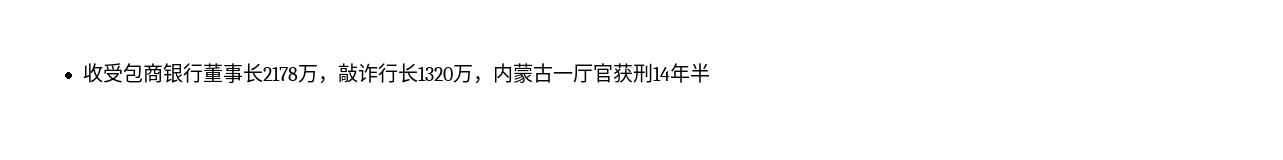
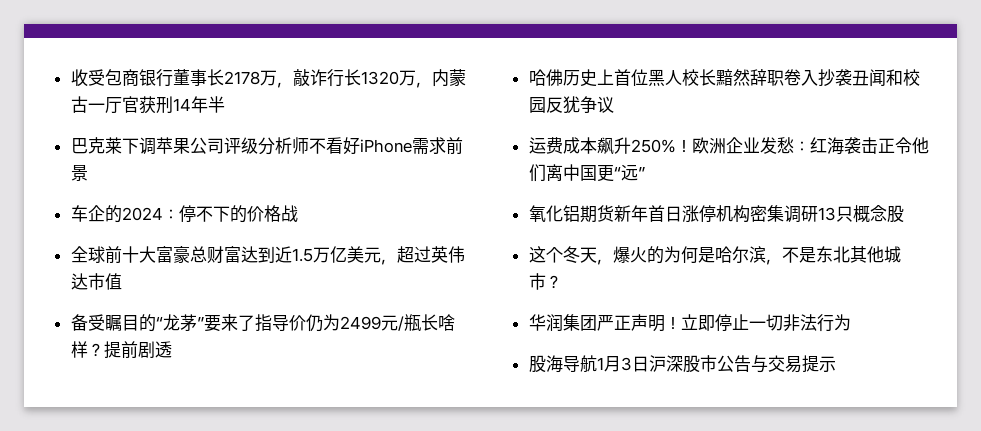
+ 巴克莱下调苹果公司评级分析师不看好iPhone需求前景
+ 车企的2024：停不下的价格战
+ 全球前十大富豪总财富达到近1.5万亿美元，超过英伟达市值
+ 备受瞩目的“龙茅”要来了指导价仍为2499元/瓶长啥样？提前剧透
+ 哈佛历史上首位黑人校长黯然辞职卷入抄袭丑闻和校园反犹争议
+ 运费成本飙升250%！欧洲企业发愁：红海袭击正令他们离中国更“远”
+ 氧化铝期货新年首日涨停机构密集调研13只概念股
+ 这个冬天，爆火的为何是哈尔滨，不是东北其他城市？
+ 华润集团严正声明！立即停止一切非法行为
+ 股海导航1月3日沪深股市公告与交易提示

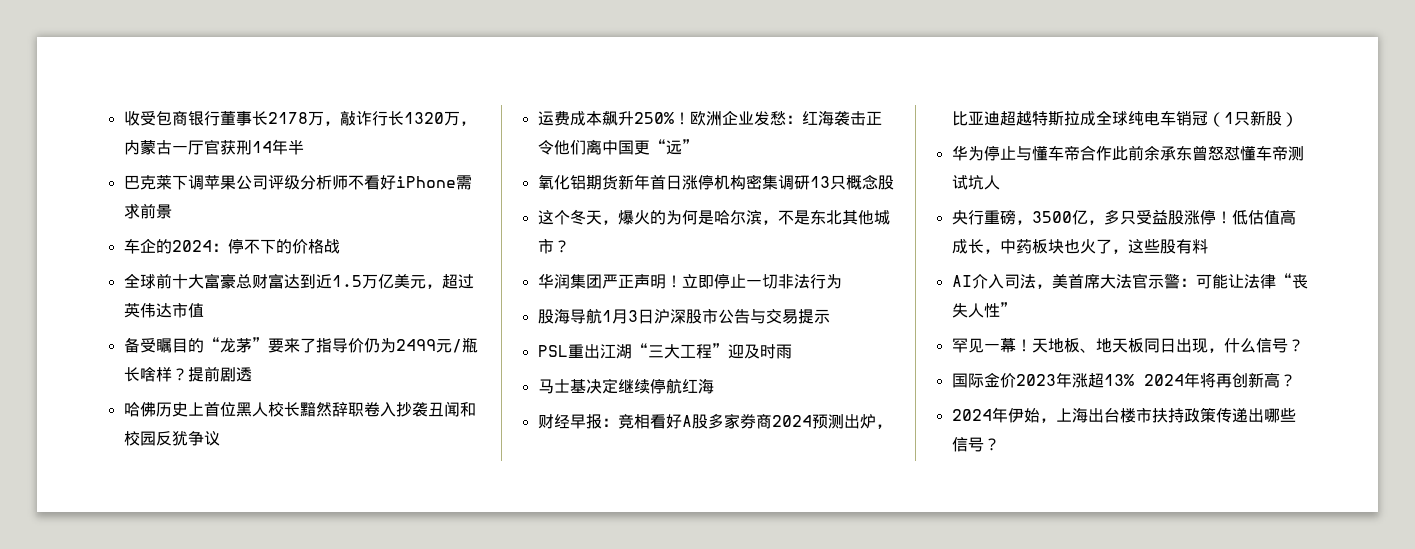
+ PSL重出江湖“三大工程”迎及时雨
+ 马士基决定继续停航红海
+ 财经早报：竞相看好A股多家券商2024预测出炉，比亚迪超越特斯拉成全球纯电车销冠（1只新股）
+ 华为停止与懂车帝合作此前余承东曾怒怼懂车帝测试坑人
+ 央行重磅，3500亿，多只受益股涨停！低估值高成长，中药板块也火了，这些股有料
+ AI介入司法，美首席大法官示警：可能让法律“丧失人性”
+ 罕见一幕！天地板、地天板同日出现，什么信号？
+ 国际金价2023年涨超13% 2024年将再创新高？
+ 2024年伊始，上海出台楼市扶持政策传递出哪些信号？

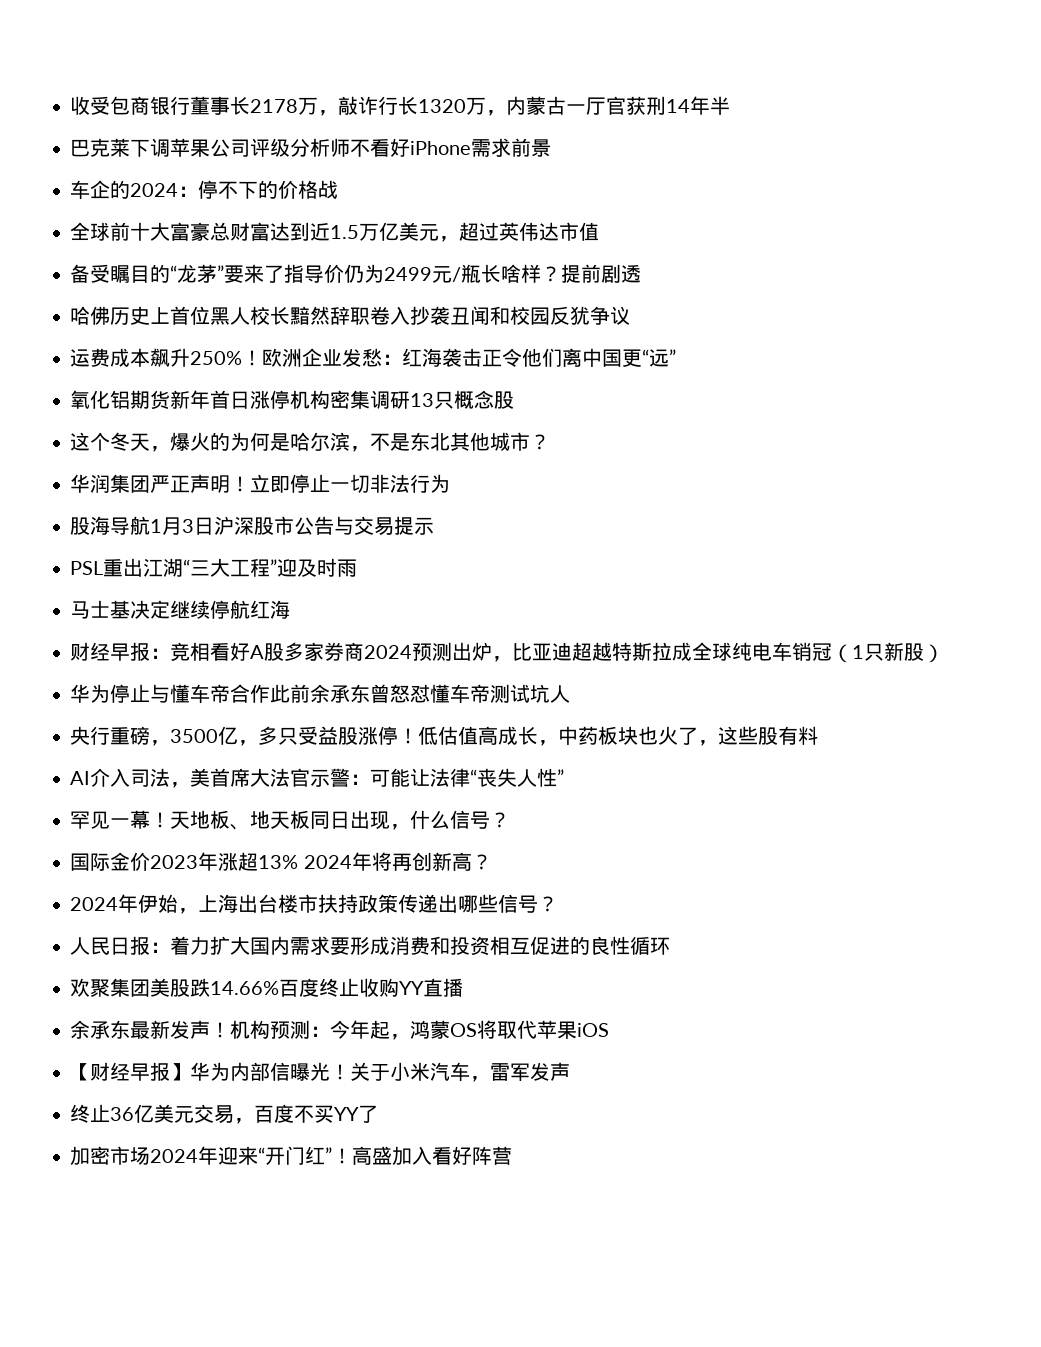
+ 人民日报：着力扩大国内需求要形成消费和投资相互促进的良性循环
+ 欢聚集团美股跌14.66%百度终止收购YY直播
+ 余承东最新发声！机构预测：今年起，鸿蒙OS将取代苹果iOS
+ 【财经早报】华为内部信曝光！关于小米汽车，雷军发声
+ 终止36亿美元交易，百度不买YY了
+ 加密市场2024年迎来“开门红”！高盛加入看好阵营

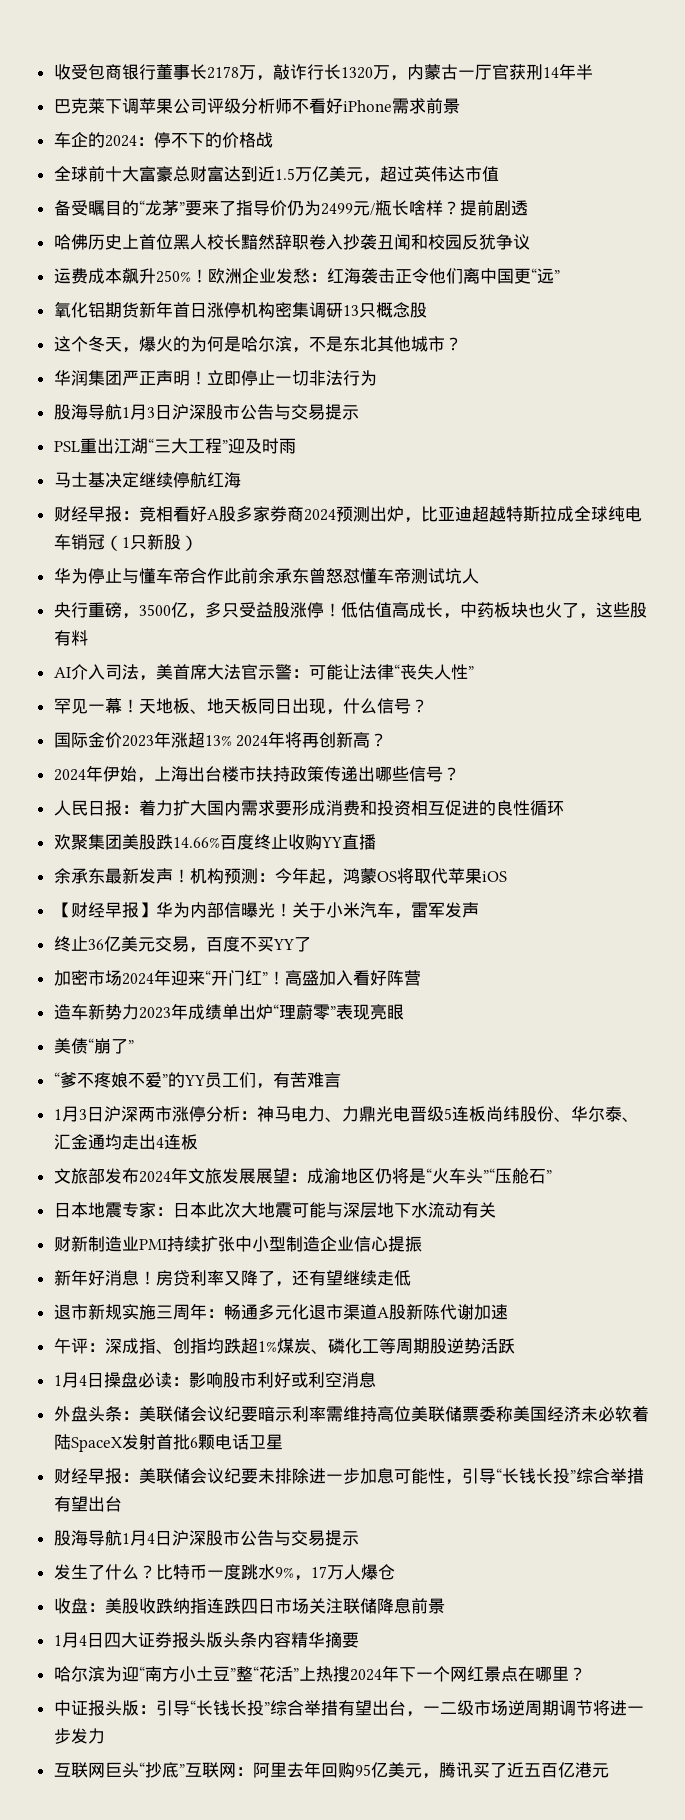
+ 造车新势力2023年成绩单出炉“理蔚零”表现亮眼
+ 美债“崩了”
+ “爹不疼娘不爱”的YY员工们，有苦难言
+ 1月3日沪深两市涨停分析：神马电力、力鼎光电晋级5连板尚纬股份、华尔泰、汇金通均走出4连板
+ 文旅部发布2024年文旅发展展望：成渝地区仍将是“火车头”“压舱石”
+ 日本地震专家：日本此次大地震可能与深层地下水流动有关
+ 财新制造业PMI持续扩张中小型制造企业信心提振
+ 新年好消息！房贷利率又降了，还有望继续走低
+ 退市新规实施三周年：畅通多元化退市渠道A股新陈代谢加速
+ 午评：深成指、创指均跌超1%煤炭、磷化工等周期股逆势活跃
+ 1月4日操盘必读：影响股市利好或利空消息
+ 外盘头条：美联储会议纪要暗示利率需维持高位美联储票委称美国经济未必软着陆SpaceX发射首批6颗电话卫星
+ 财经早报：美联储会议纪要未排除进一步加息可能性，引导“长钱长投”综合举措有望出台
+ 股海导航1月4日沪深股市公告与交易提示
+ 发生了什么？比特币一度跳水9%，17万人爆仓
+ 收盘：美股收跌纳指连跌四日市场关注联储降息前景
+ 1月4日四大证券报头版头条内容精华摘要
+ 哈尔滨为迎“南方小土豆”整“花活”上热搜2024年下一个网红景点在哪里？
+ 中证报头版：引导“长钱长投”综合举措有望出台，一二级市场逆周期调节将进一步发力
+ 互联网巨头“抄底”互联网：阿里去年回购95亿美元，腾讯买了近五百亿港元

